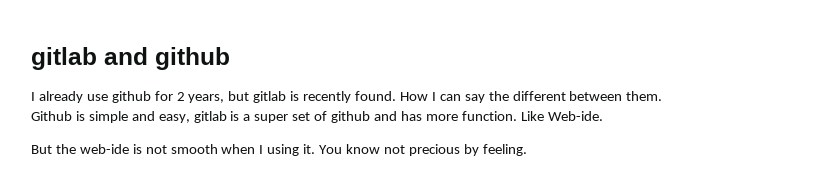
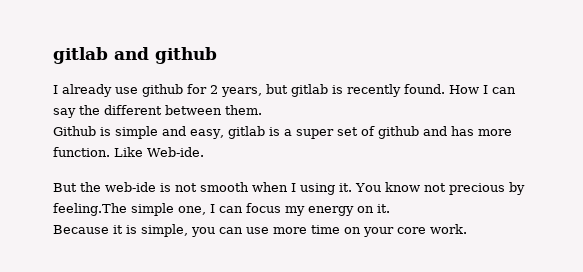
- You know not precious by feeling.
+ You know not precious by feeling.The simple one, I can focus my energy on it.
+ Because it is simple, you can use more time on your core work.

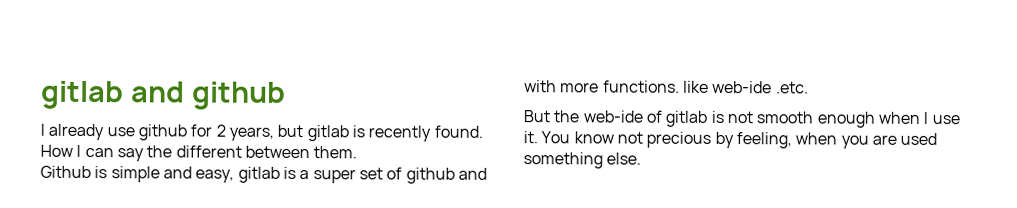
- Github is simple and easy, gitlab is a super set of github and has more function. Like Web-ide.
+ Github is simple and easy, gitlab is a super set of github and with more functions. like web-ide .etc.
- But the web-ide is not smooth when I using it.
+ But the web-ide of gitlab is not smooth enough when I use it.
- You know not precious by feeling.The simple one, I can focus my energy on it.
- Because it is simple, you can use more time on your core work.
+ You know not precious by feeling, when you are used something else.

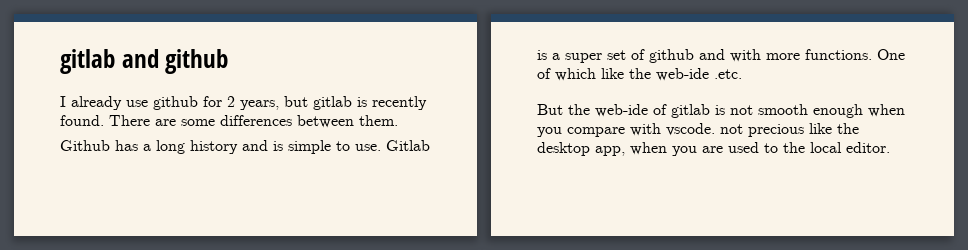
- How I can say the different between them.
- Github is simple and easy, gitlab is a super set of github and with more functions. like web-ide .etc.
+ There are some differences between them.
+ Github has a long history and is simple to use. Gitlab is a super set of github and with more functions. One of which like the web-ide .etc.
- But the web-ide of gitlab is not smooth enough when I use it. You know not precious by feeling, when you are used something else.
+ But the web-ide of gitlab is not smooth enough when you compare with vscode. not precious like the desktop app, when you are used to the local editor.

